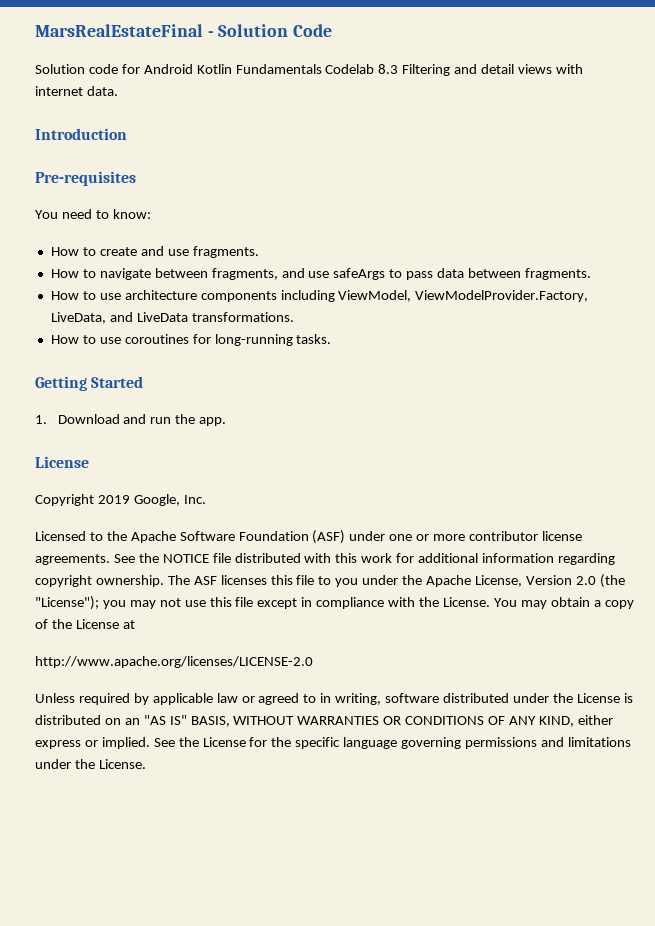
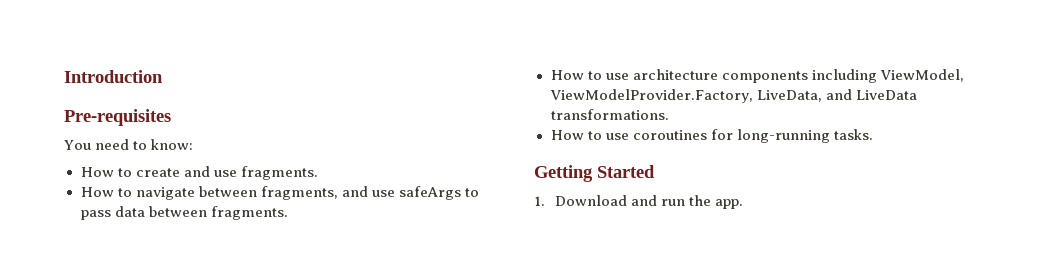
- MarsRealEstateFinal - Solution Code
- Solution code for Android Kotlin Fundamentals Codelab 8.3 Filtering and detail views with internet data.
  1. Download and run the app.
- License
- Copyright 2019 Google, Inc.
- Licensed to the Apache Software Foundation (ASF) under one or more contributor license agreements. See the NOTICE file distributed with this work for additional information regarding copyright ownership. The ASF licenses this file to you under the Apache License, Version 2.0 (the "License"); you may not use this file except in compliance with the License. You may obtain a copy of the License at
- http://www.apache.org/licenses/LICENSE-2.0
- Unless required by applicable law or agreed to in writing, software distributed under the License is distributed on an "AS IS" BASIS, WITHOUT WARRANTIES OR CONDITIONS OF ANY KIND, either express or implied. See the License for the specific language governing permissions and limitations under the License.

